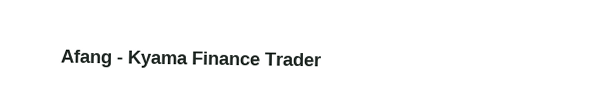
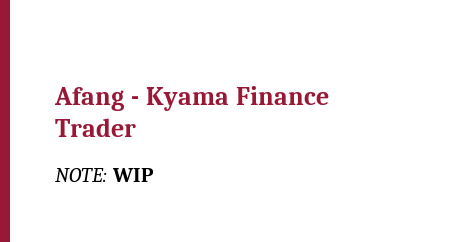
+ NOTE: WIP

